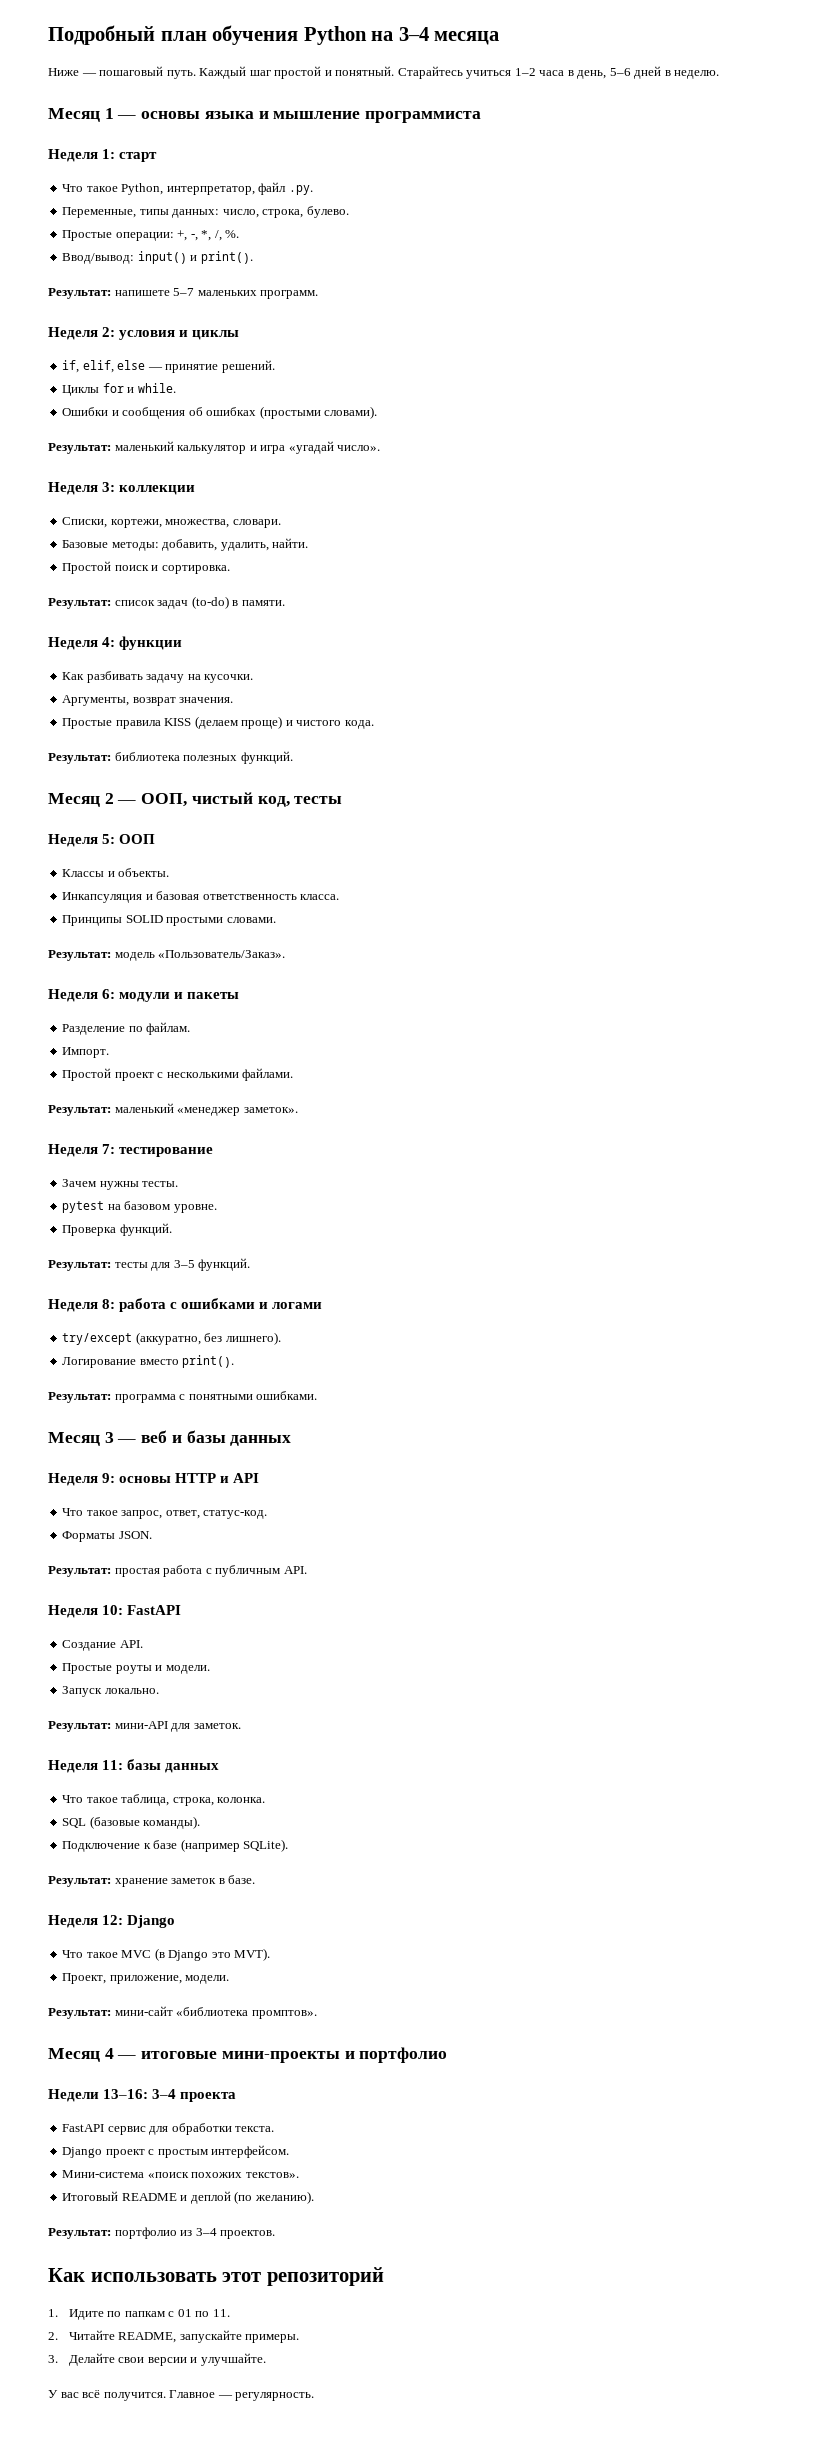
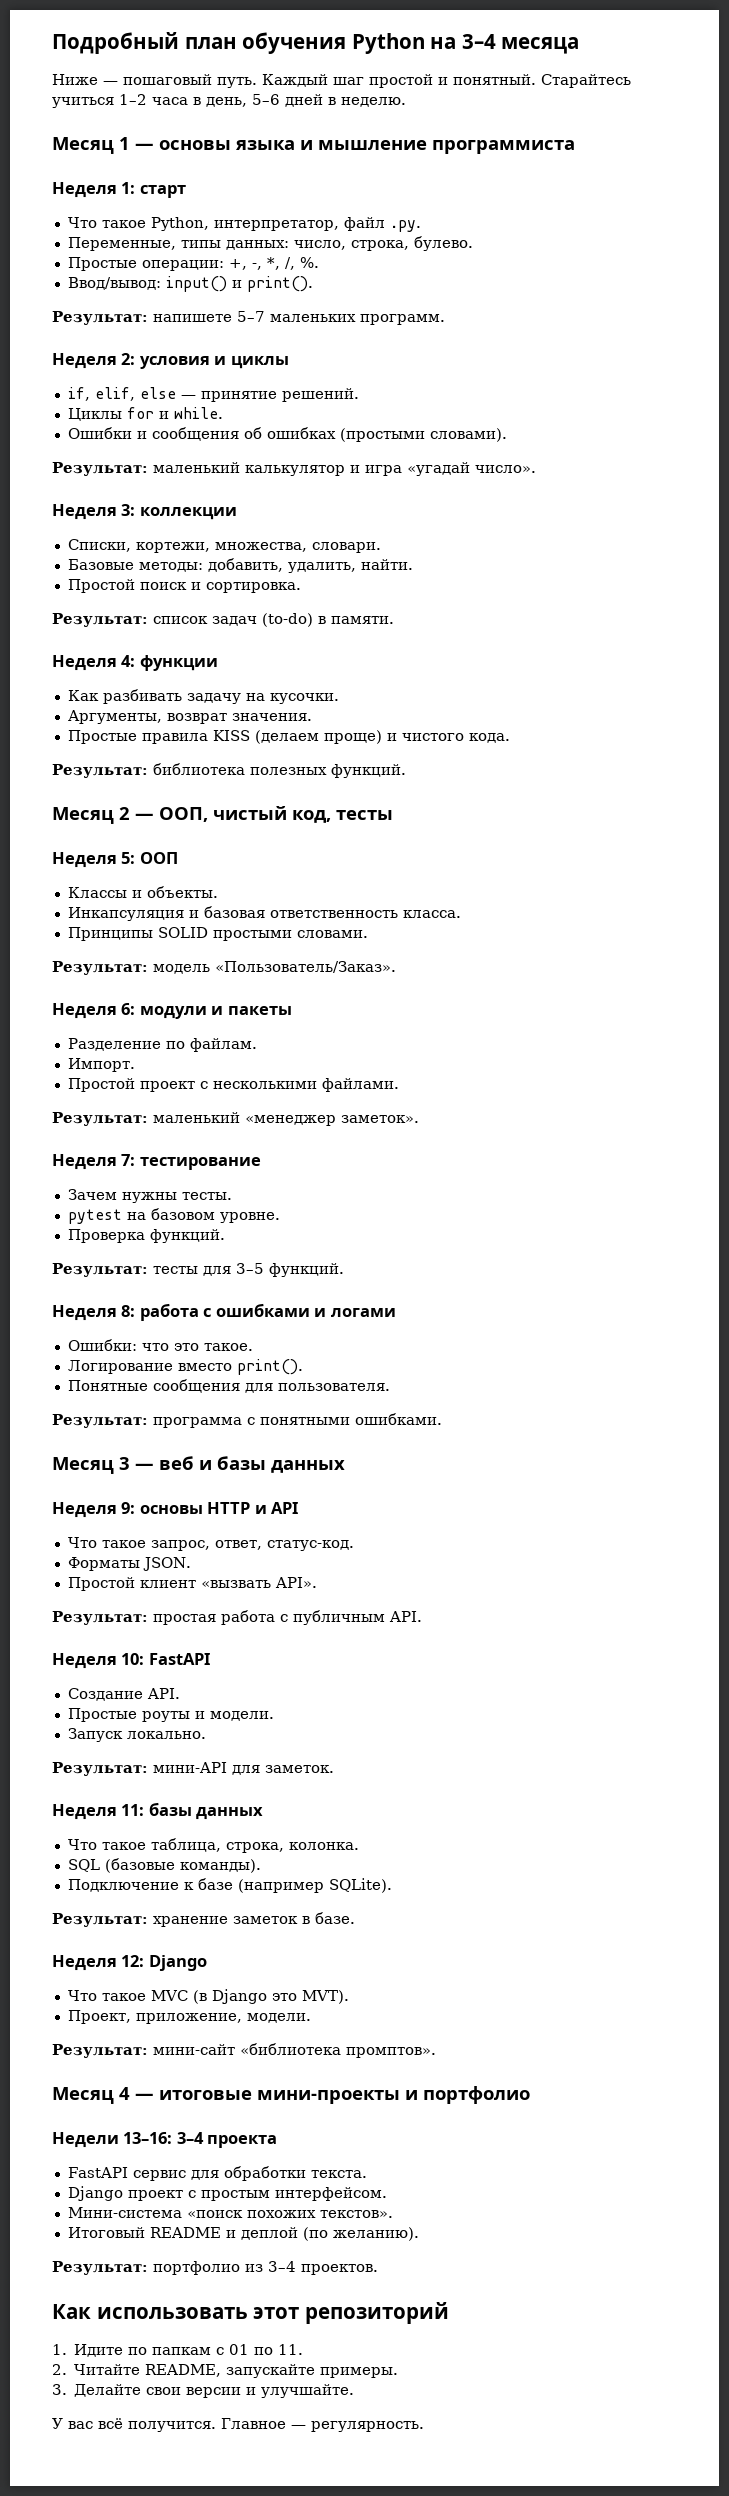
- try/except (аккуратно, без лишнего).
+ Ошибки: что это такое.
+ Понятные сообщения для пользователя.
+ Простой клиент «вызвать API».

